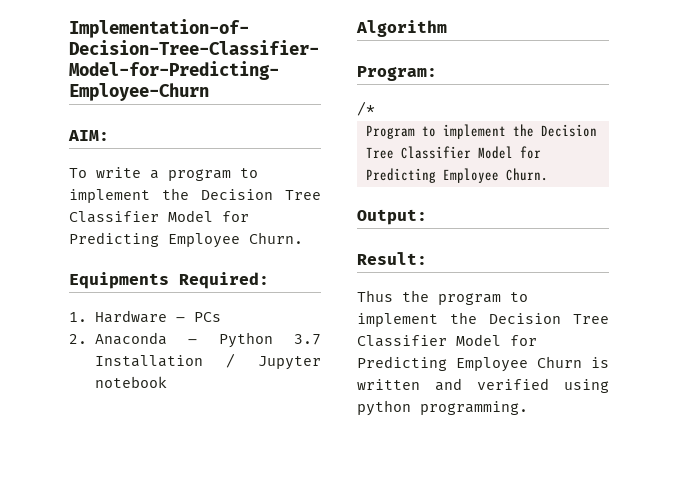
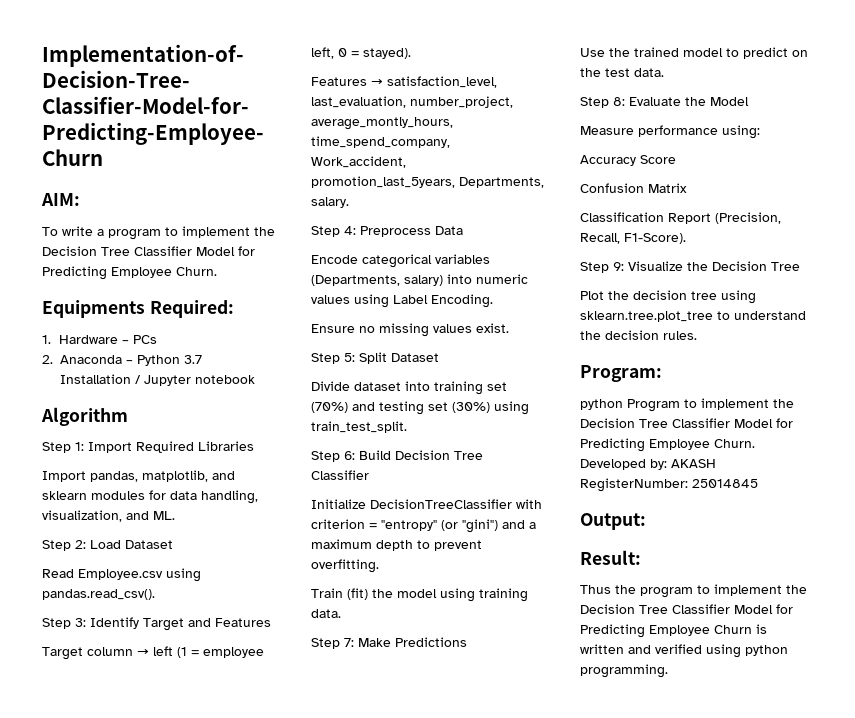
+ Step 1: Import Required Libraries
+ Import pandas, matplotlib, and sklearn modules for data handling, visualization, and ML.
+ Step 2: Load Dataset
+ Read Employee.csv using pandas.read_csv().
+ Step 3: Identify Target and Features
+ Target column → left (1 = employee left, 0 = stayed).
+ Features → satisfaction_level, last_evaluation, number_project, average_montly_hours, time_spend_company, Work_accident, promotion_last_5years, Departments, salary.
+ Step 4: Preprocess Data
+ Encode categorical variables (Departments, salary) into numeric values using Label Encoding.
+ Ensure no missing values exist.
+ Step 5: Split Dataset
+ Divide dataset into training set (70%) and testing set (30%) using train_test_split.
+ Step 6: Build Decision Tree Classifier
+ Initialize DecisionTreeClassifier with criterion = "entropy" (or "gini") and a maximum depth to prevent overfitting.
+ Train (fit) the model using training data.
+ Step 7: Make Predictions
+ Use the trained model to predict on the test data.
+ Step 8: Evaluate the Model
+ Measure performance using:
+ Accuracy Score
+ Confusion Matrix
+ Classification Report (Precision, Recall, F1-Score).
+ Step 9: Visualize the Decision Tree
+ Plot the decision tree using sklearn.tree.plot_tree to understand the decision rules.
- /*
- Program to implement the Decision Tree Classifier Model for Predicting Employee Churn.
+ python Program to implement the Decision Tree Classifier Model for Predicting Employee Churn. Developed by: AKASH RegisterNumber: 25014845

